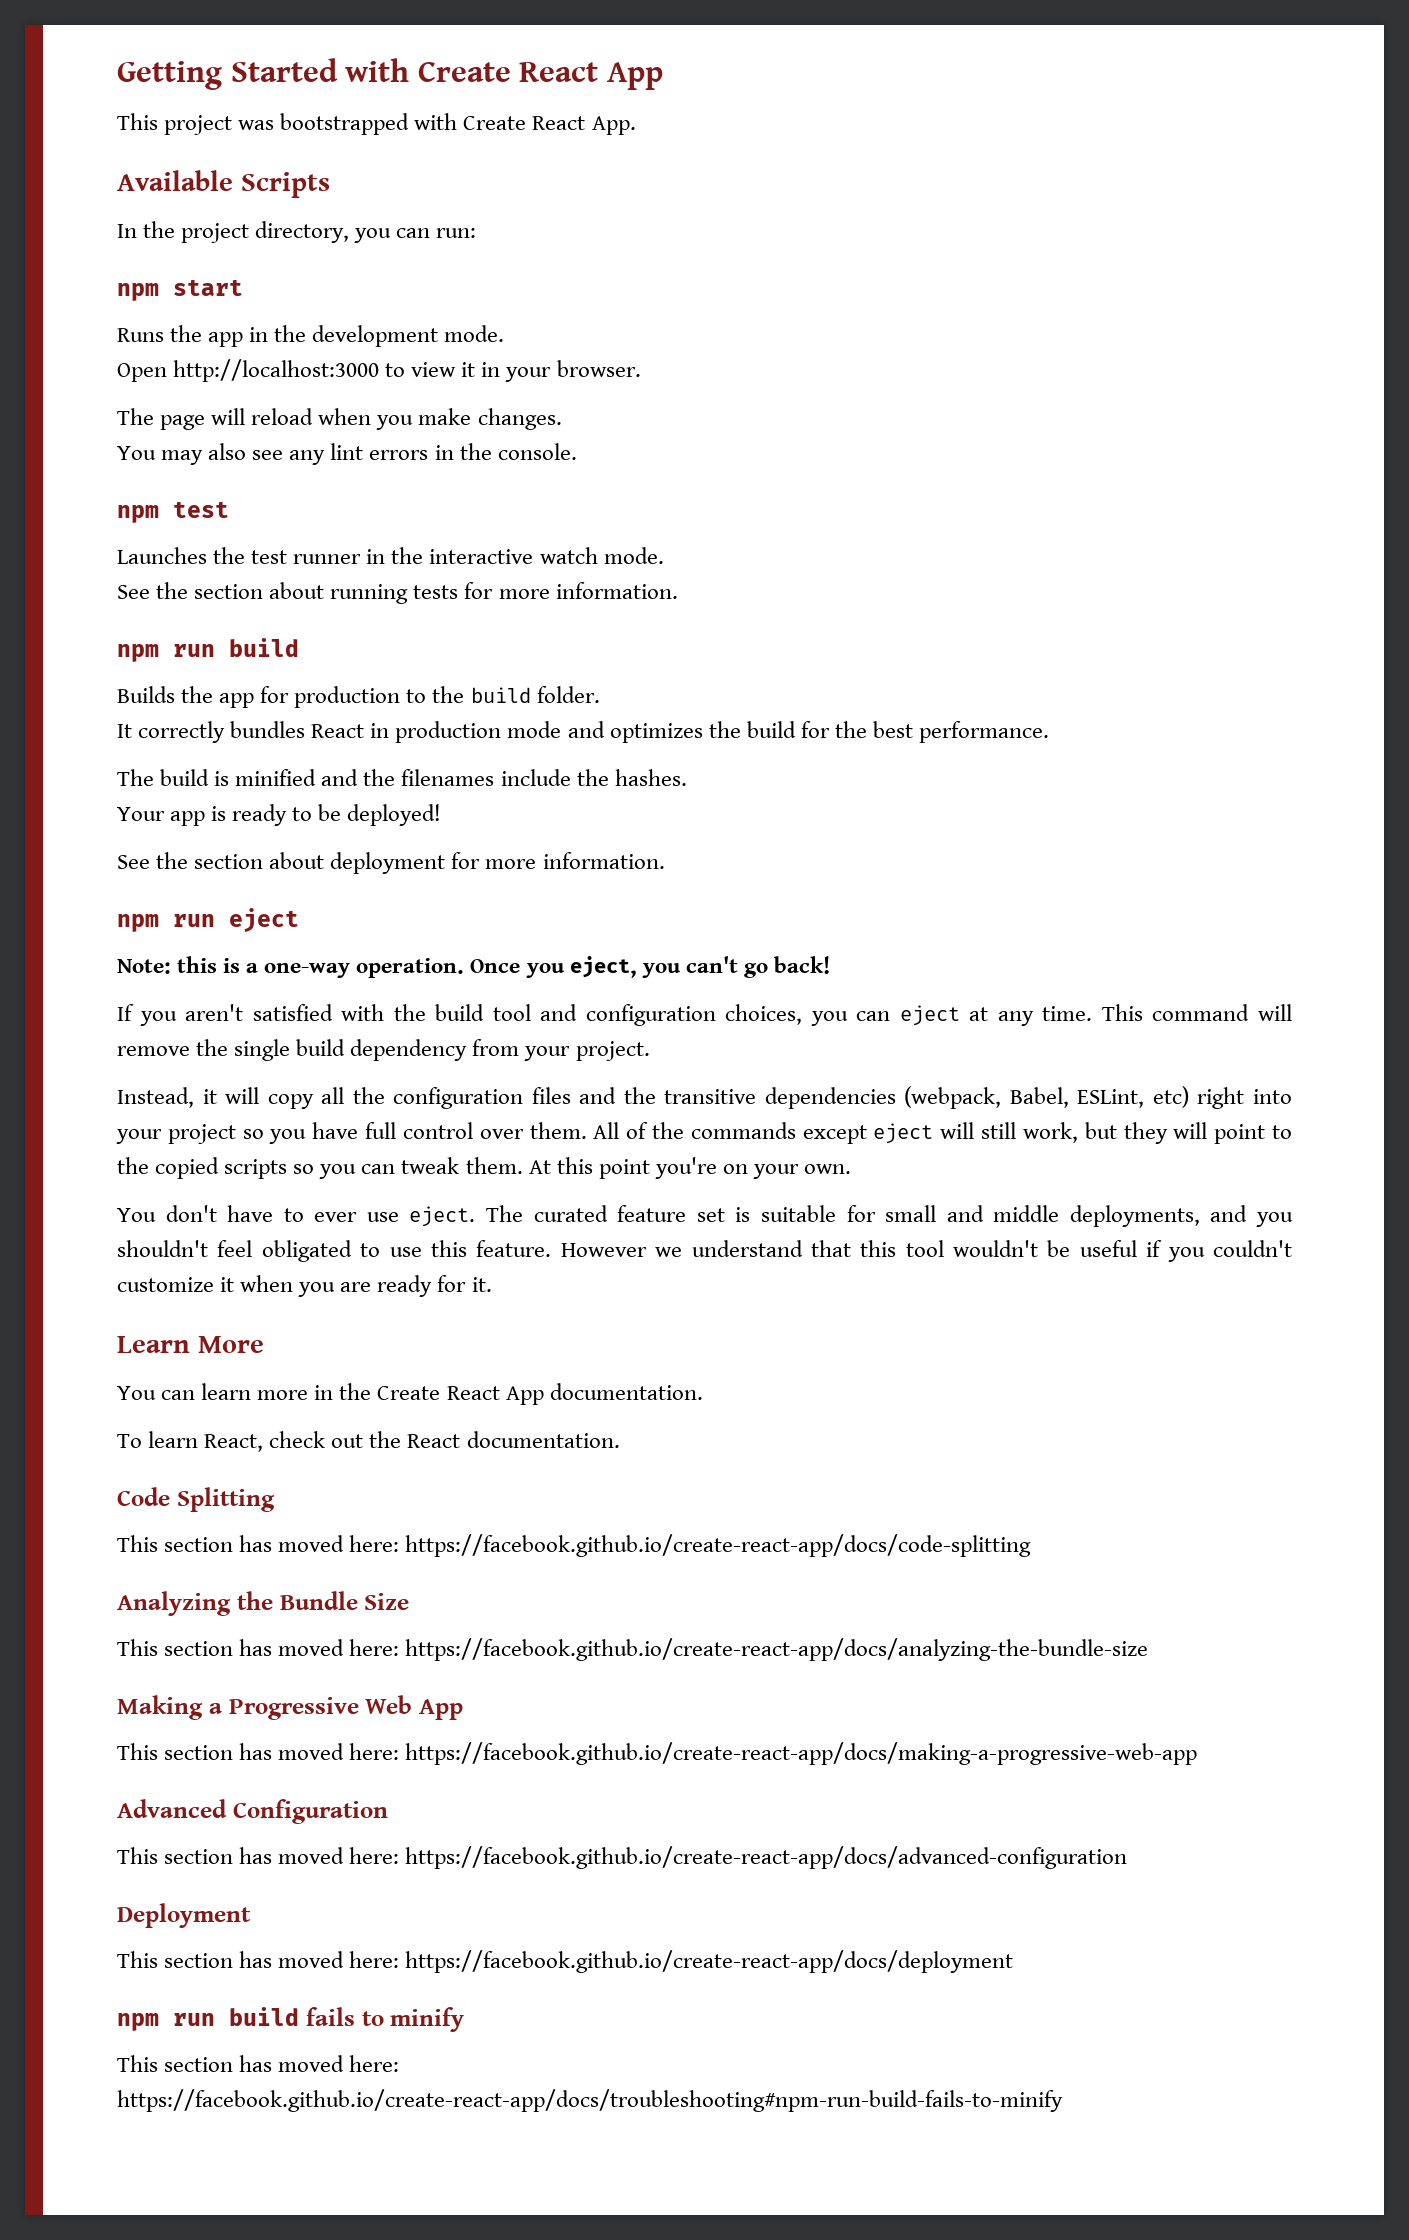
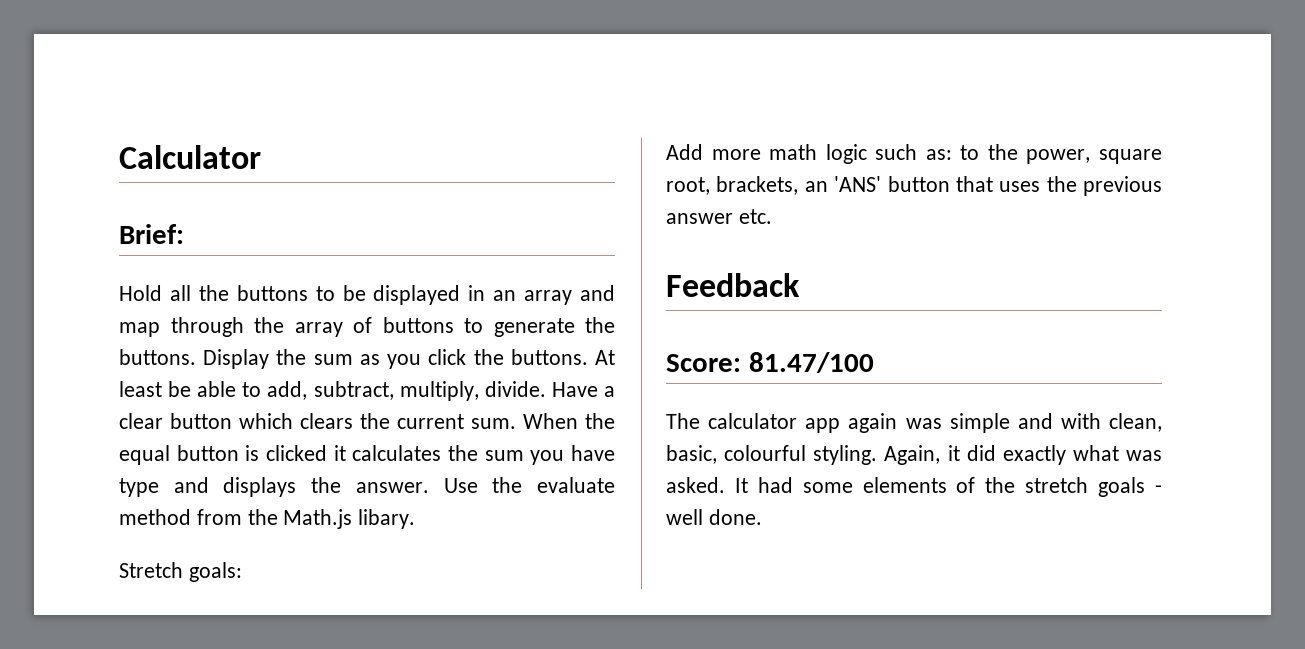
- Getting Started with Create React App
- This project was bootstrapped with Create React App.
- Available Scripts
- In the project directory, you can run:
- npm start
- Runs the app in the development mode.
- Open http://localhost:3000 to view it in your browser.
- The page will reload when you make changes.
- You may also see any lint errors in the console.
- npm test
- Launches the test runner in the interactive watch mode.
- See the section about running tests for more information.
- npm run build
- Builds the app for production to the build folder.
- It correctly bundles React in production mode and optimizes the build for the best performance.
- The build is minified and the filenames include the hashes.
- Your app is ready to be deployed!
- See the section about deployment for more information.
- npm run eject
- Note: this is a one-way operation. Once you eject, you can't go back!
- If you aren't satisfied with the build tool and configuration choices, you can eject at any time. This command will remove the single build dependency from your project.
- Instead, it will copy all the configuration files and the transitive dependencies (webpack, Babel, ESLint, etc) right into your project so you have full control over them. All of the commands except eject will still work, but they will point to the copied scripts so you can tweak them. At this point you're on your own.
- You don't have to ever use eject. The curated feature set is suitable for small and middle deployments, and you shouldn't feel obligated to use this feature. However we understand that this tool wouldn't be useful if you couldn't customize it when you are ready for it.
- Learn More
- You can learn more in the Create React App documentation.
- To learn React, check out the React documentation.
- Code Splitting
- This section has moved here: https://facebook.github.io/create-react-app/docs/code-splitting
- Analyzing the Bundle Size
- This section has moved here: https://facebook.github.io/create-react-app/docs/analyzing-the-bundle-size
- Making a Progressive Web App
- This section has moved here: https://facebook.github.io/create-react-app/docs/making-a-progressive-web-app
- Advanced Configuration
- This section has moved here: https://facebook.github.io/create-react-app/docs/advanced-configuration
- Deployment
- This section has moved here: https://facebook.github.io/create-react-app/docs/deployment
- npm run build fails to minify
- This section has moved here: https://facebook.github.io/create-react-app/docs/troubleshooting#npm-run-build-fails-to-minify
+ Calculator
+ Brief:
+ Hold all the buttons to be displayed in an array and map through the array of buttons to generate the buttons. Display the sum as you click the buttons. At least be able to add, subtract, multiply, divide. Have a clear button which clears the current sum. When the equal button is clicked it calculates the sum you have type and displays the answer. Use the evaluate method from the Math.js libary.
+ Stretch goals:
+ Add more math logic such as: to the power, square root, brackets, an 'ANS' button that uses the previous answer etc.
+ Feedback
+ Score: 81.47/100
+ The calculator app again was simple and with clean, basic, colourful styling. Again, it did exactly what was asked. It had some elements of the stretch goals - well done.

